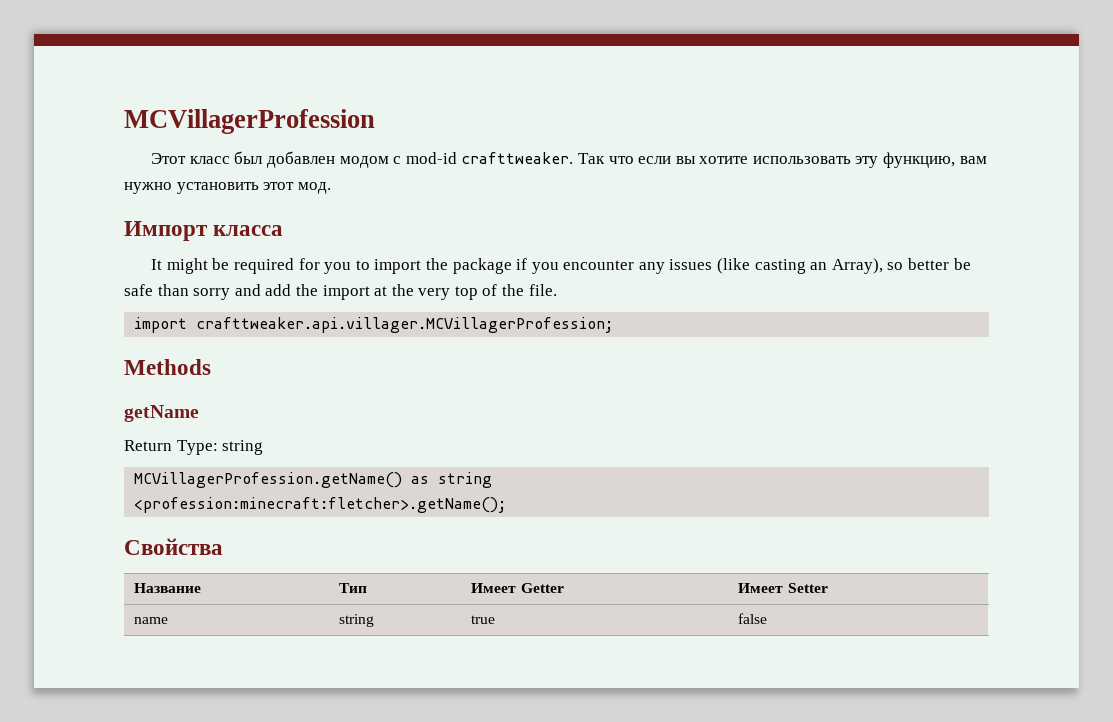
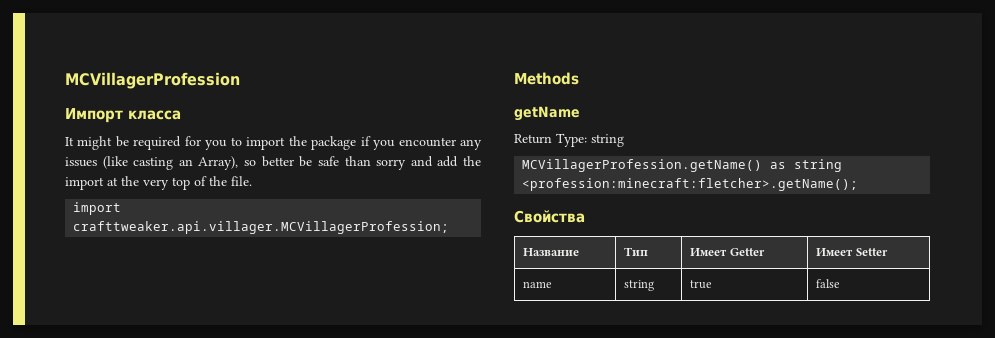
- Этот класс был добавлен модом с mod-id crafttweaker. Так что если вы хотите использовать эту функцию, вам нужно установить этот мод.

